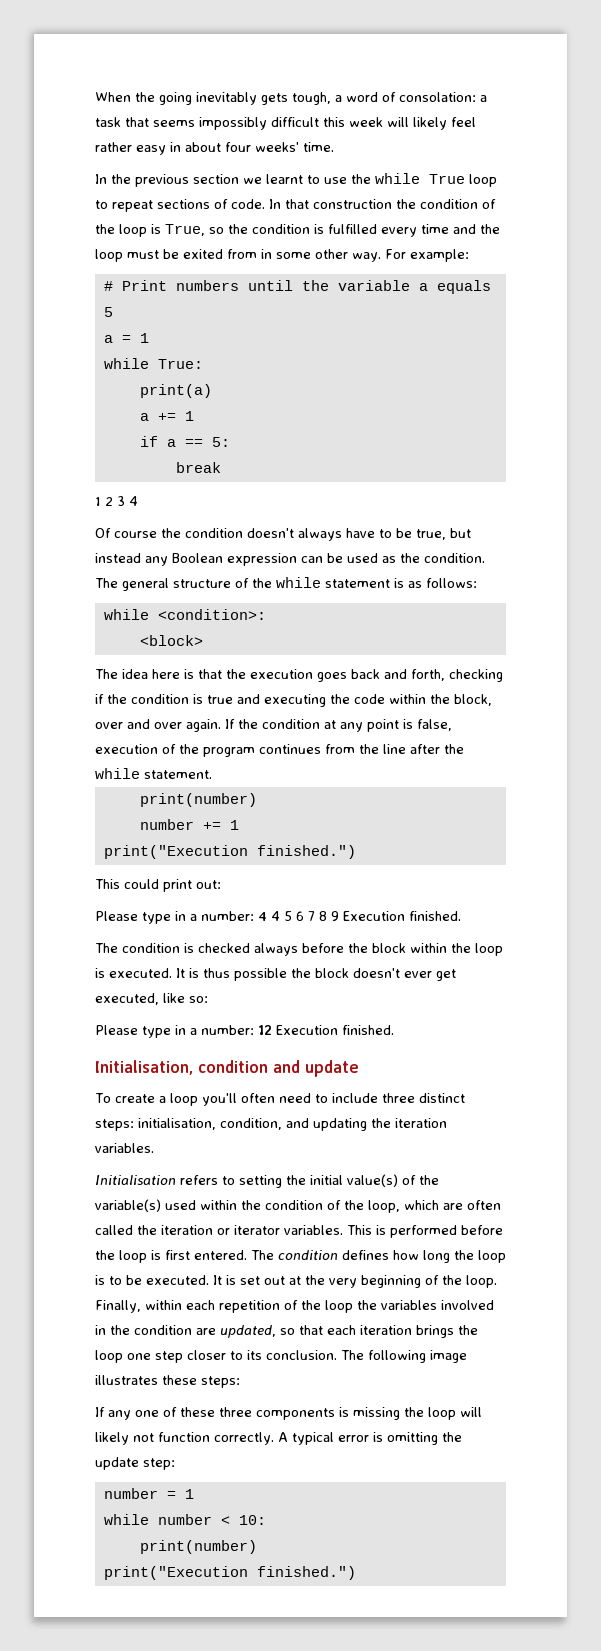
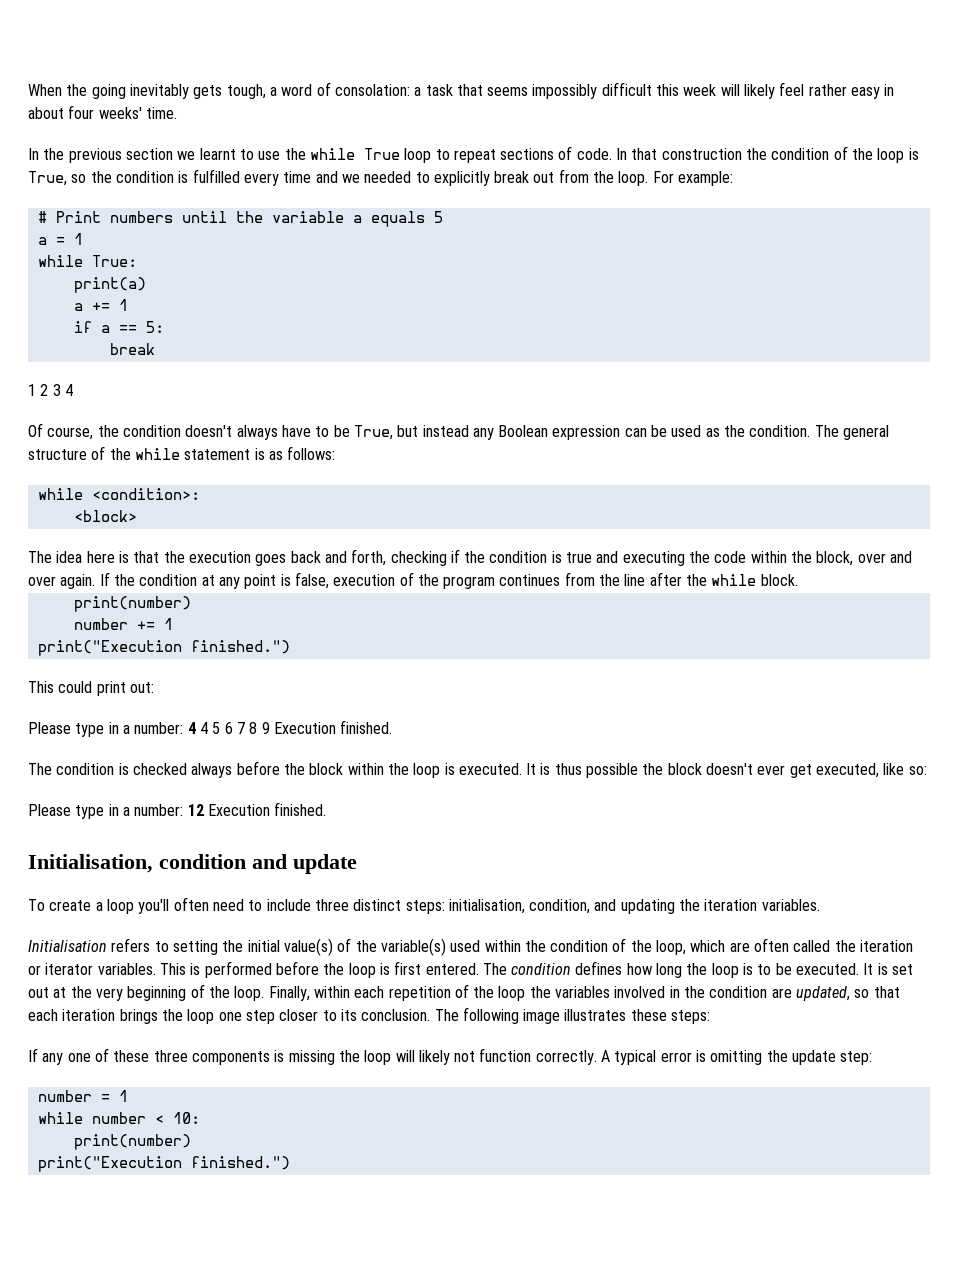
- In that construction the condition of the loop is True, so the condition is fulfilled every time and the loop must be exited from in some other way.
+ In that construction the condition of the loop is True, so the condition is fulfilled every time and we needed to explicitly break out from the loop.
- Of course the condition doesn't always have to be true, but instead any Boolean expression can be used as the condition.
+ Of course, the condition doesn't always have to be True, but instead any Boolean expression can be used as the condition.
- If the condition at any point is false, execution of the program continues from the line after the while statement.
+ If the condition at any point is false, execution of the program continues from the line after the while block.

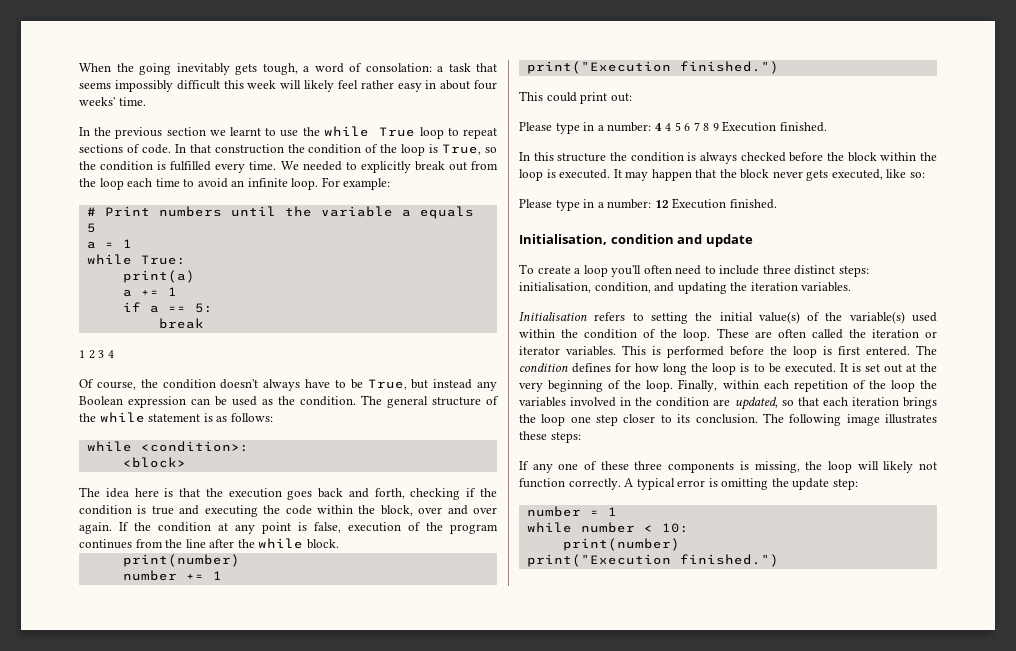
- In that construction the condition of the loop is True, so the condition is fulfilled every time and we needed to explicitly break out from the loop.
+ In that construction the condition of the loop is True, so the condition is fulfilled every time. We needed to explicitly break out from the loop each time to avoid an infinite loop.
- The condition is checked always before the block within the loop is executed.
+ In this structure the condition is always checked before the block within the loop is executed.
- It is thus possible the block doesn't ever get executed, like so:
+ It may happen that the block never gets executed, like so:
- Initialisation refers to setting the initial value(s) of the variable(s) used within the condition of the loop, which are often called the iteration or iterator variables.
+ Initialisation refers to setting the initial value(s) of the variable(s) used within the condition of the loop. These are often called the iteration or iterator variables.
- The condition defines how long the loop is to be executed.
+ The condition defines for how long the loop is to be executed.
- If any one of these three components is missing the loop will likely not function correctly.
+ If any one of these three components is missing, the loop will likely not function correctly.

